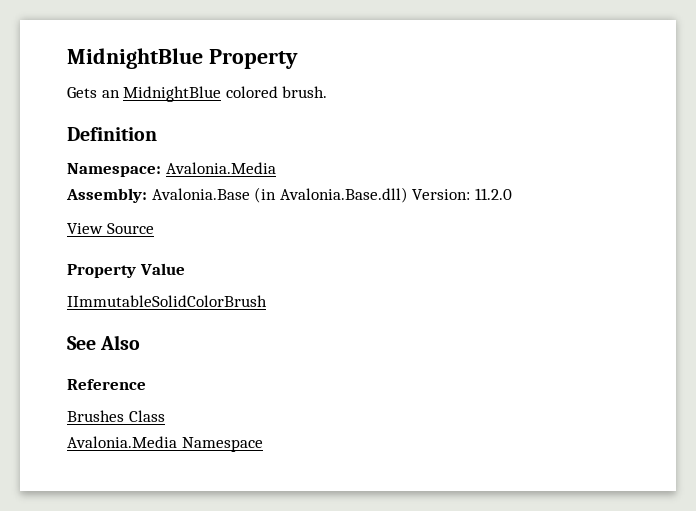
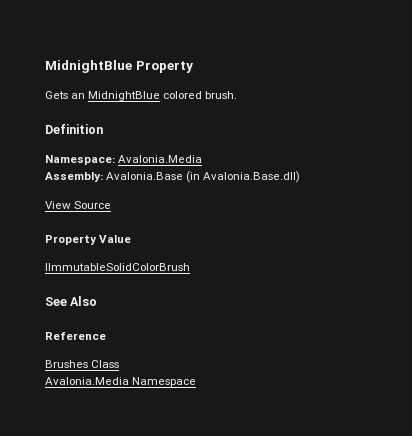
- Assembly: Avalonia.Base (in Avalonia.Base.dll) Version: 11.2.0
+ Assembly: Avalonia.Base (in Avalonia.Base.dll)

